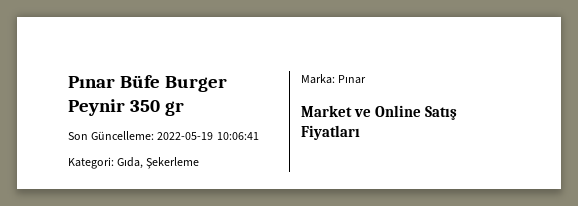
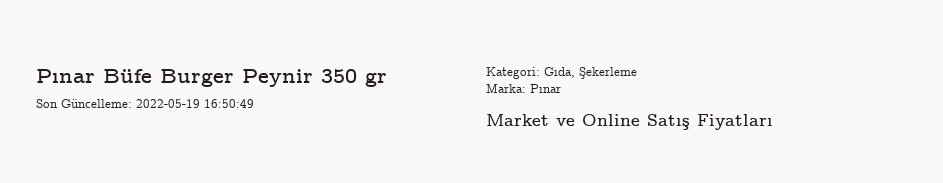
- Son Güncelleme: 2022-05-19 10:06:41
+ Son Güncelleme: 2022-05-19 16:50:49

